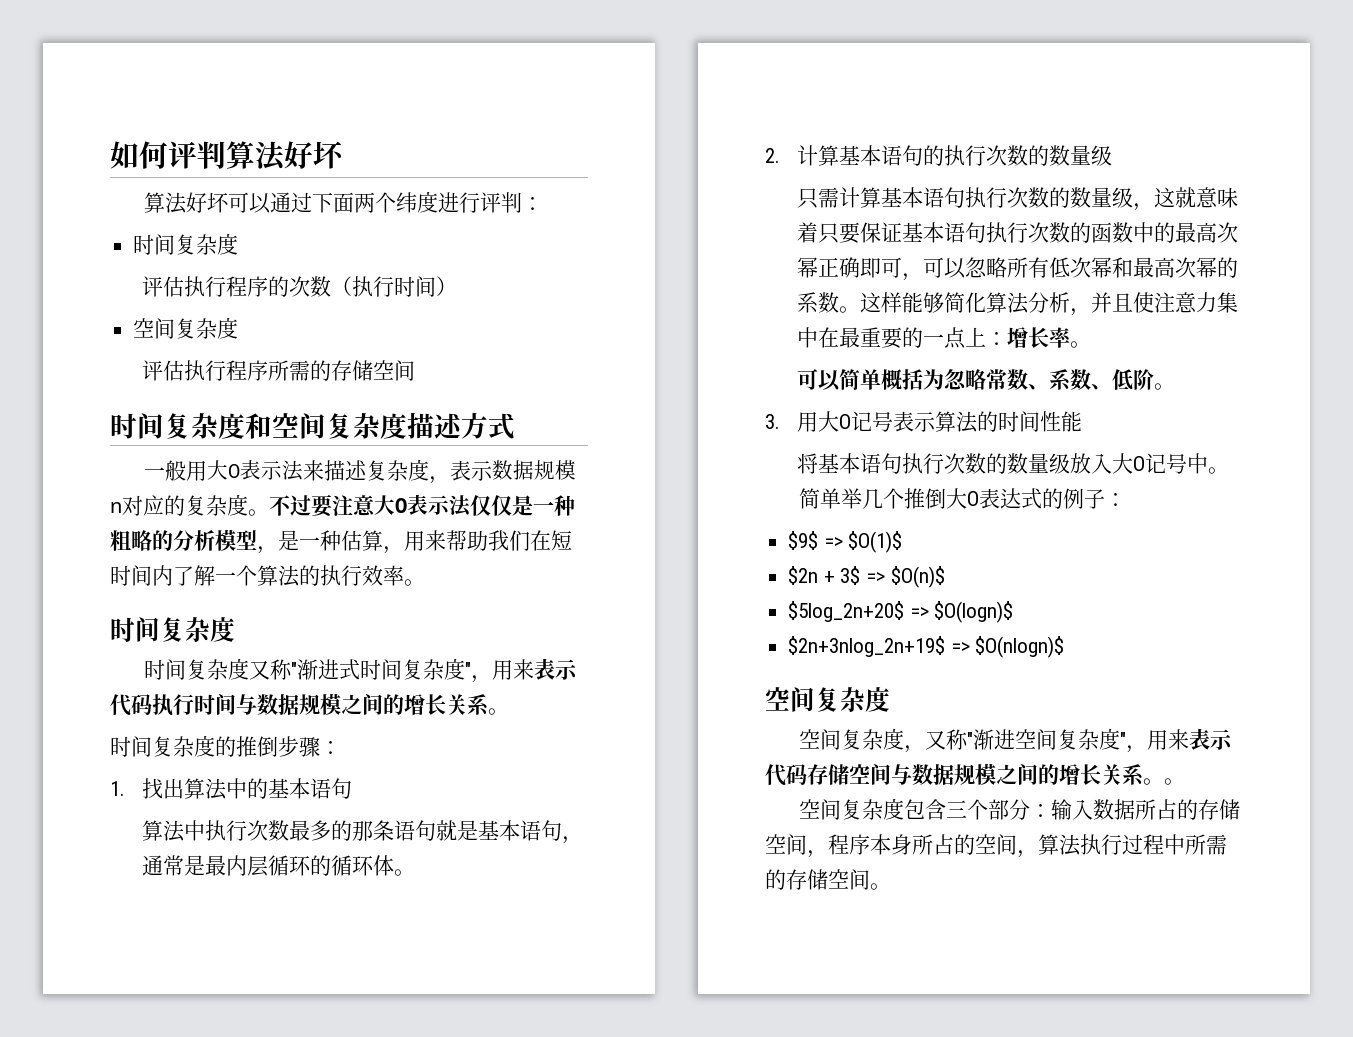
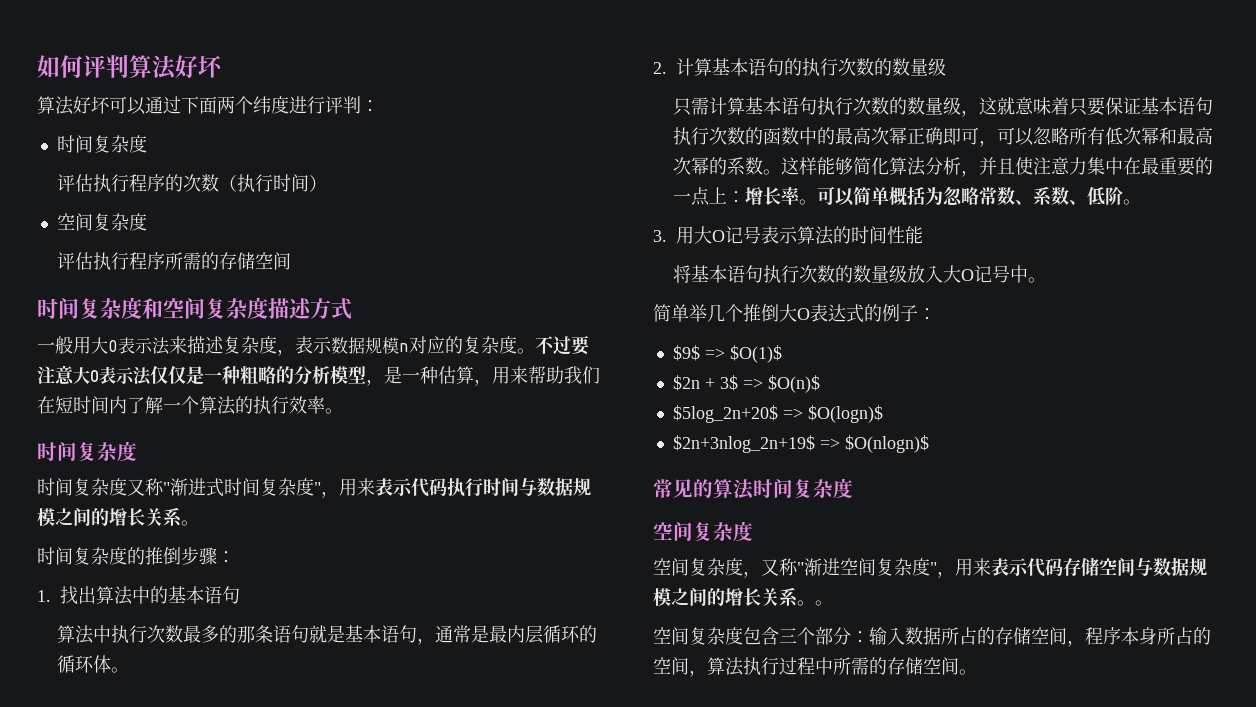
- 这样能够简化算法分析，并且使注意力集中在最重要的一点上：增长率。
- 可以简单概括为忽略常数、系数、低阶。
+ 这样能够简化算法分析，并且使注意力集中在最重要的一点上：增长率。可以简单概括为忽略常数、系数、低阶。
+ 常见的算法时间复杂度

